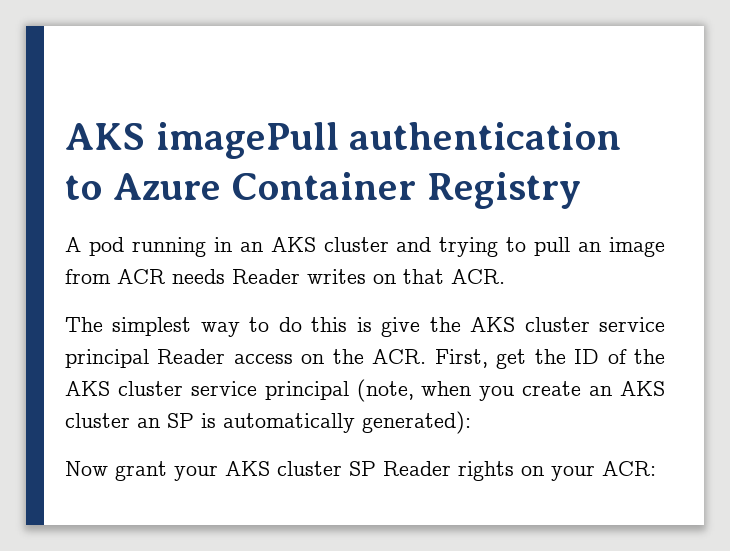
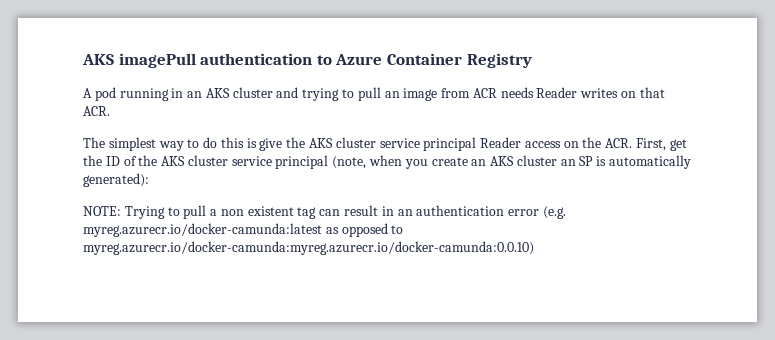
- Now grant your AKS cluster SP Reader rights on your ACR:
+ NOTE: Trying to pull a non existent tag can result in an authentication error (e.g. myreg.azurecr.io/docker-camunda:latest as opposed to myreg.azurecr.io/docker-camunda:myreg.azurecr.io/docker-camunda:0.0.10)

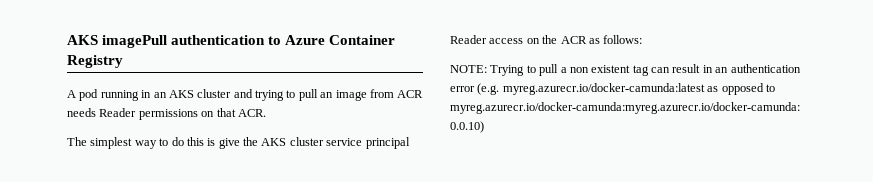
- A pod running in an AKS cluster and trying to pull an image from ACR needs Reader writes on that ACR.
+ A pod running in an AKS cluster and trying to pull an image from ACR needs Reader permissions on that ACR.
- The simplest way to do this is give the AKS cluster service principal Reader access on the ACR. First, get the ID of the AKS cluster service principal (note, when you create an AKS cluster an SP is automatically generated):
+ The simplest way to do this is give the AKS cluster service principal Reader access on the ACR as follows:

